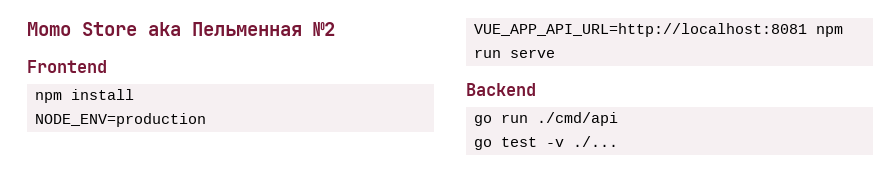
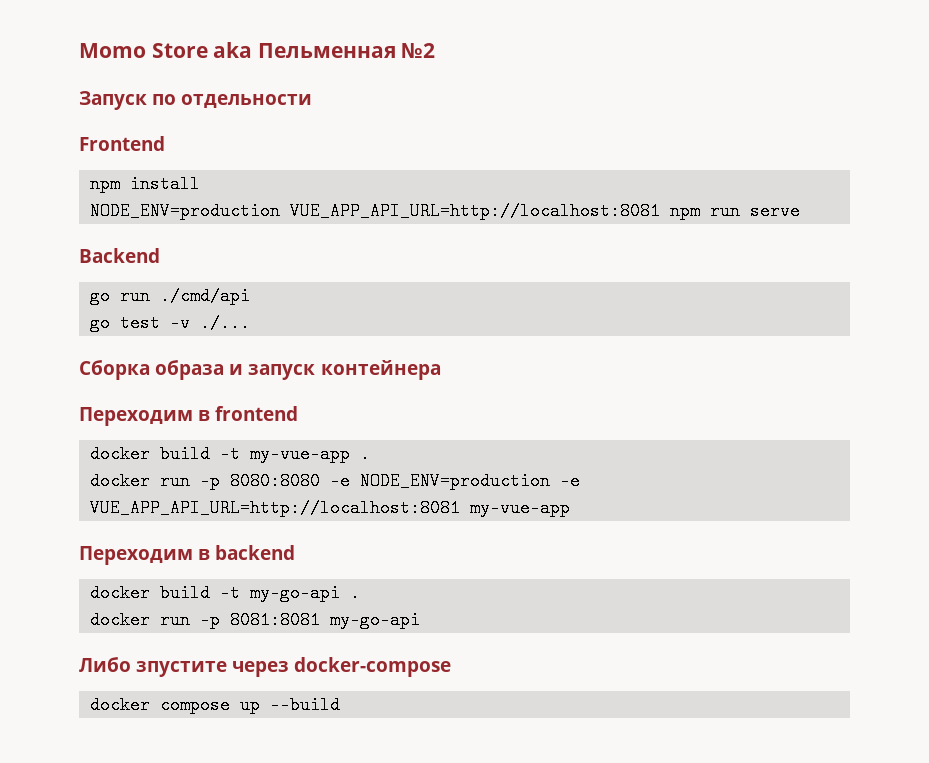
+ Запуск по отдельности
+ Cборка образа и запуск контейнера
+ Переходим в frontend
+ docker build -t my-vue-app .
+ docker run -p 8080:8080 -e NODE_ENV=production -e VUE_APP_API_URL=http://localhost:8081 my-vue-app
+ Переходим в backend
+ docker build -t my-go-api .
+ docker run -p 8081:8081 my-go-api
+ Либо зпустите через docker-compose
+ docker compose up --build

